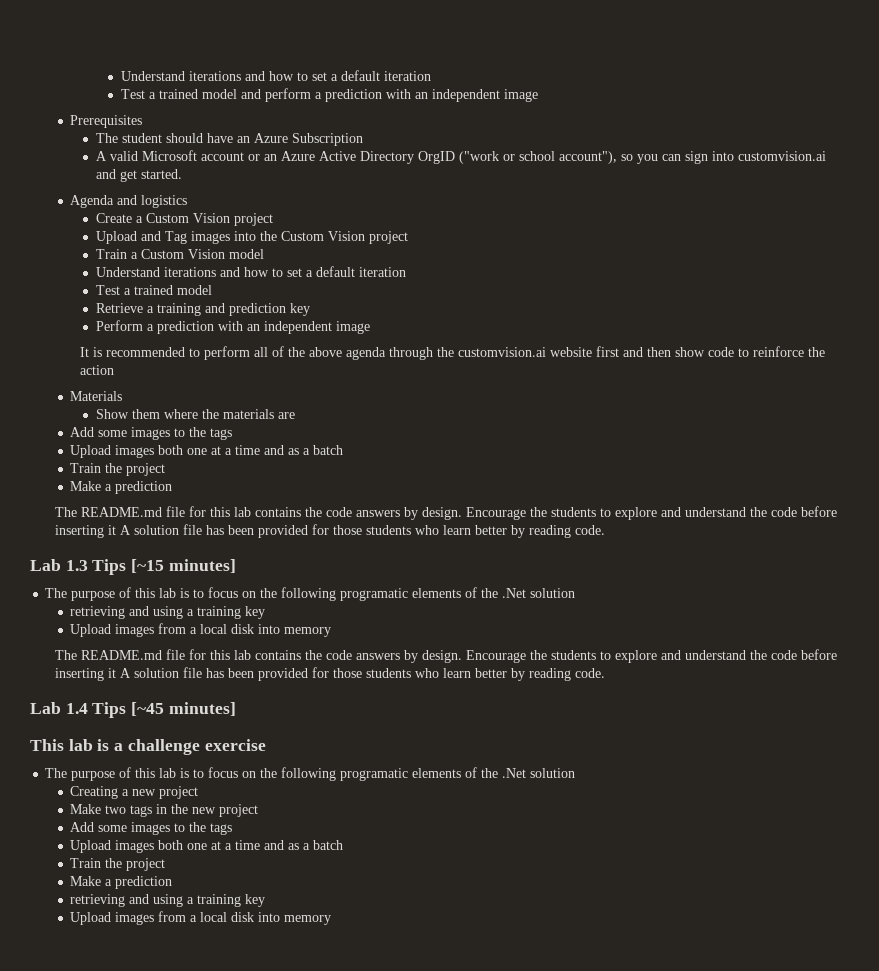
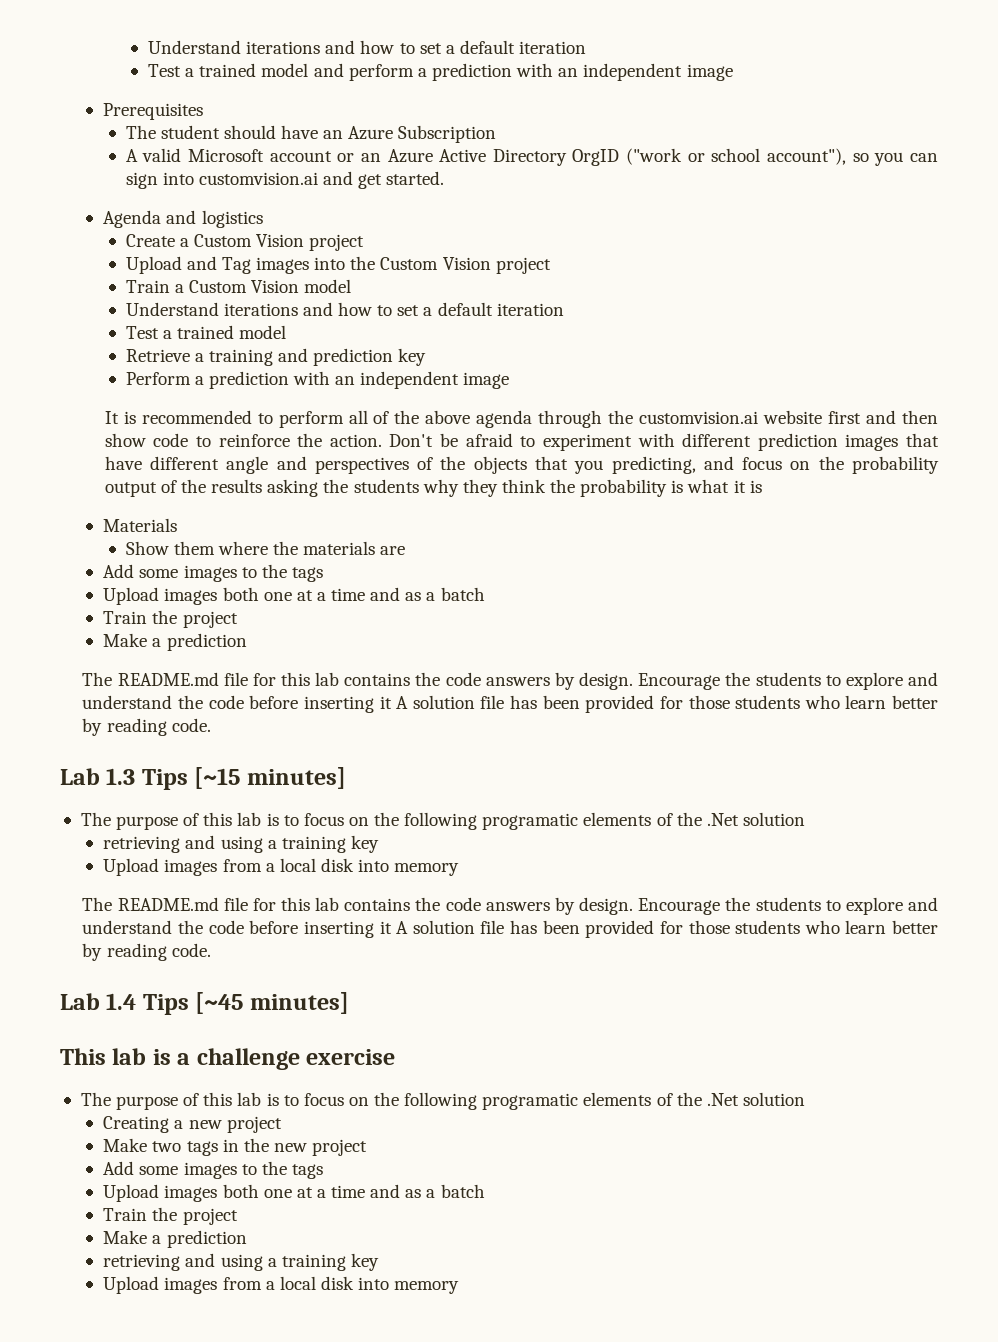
- It is recommended to perform all of the above agenda through the customvision.ai website first and then show code to reinforce the action
+ It is recommended to perform all of the above agenda through the customvision.ai website first and then show code to reinforce the action. Don't be afraid to experiment with different prediction images that have different angle and perspectives of the objects that you predicting, and focus on the probability output of the results asking the students why they think the probability is what it is

